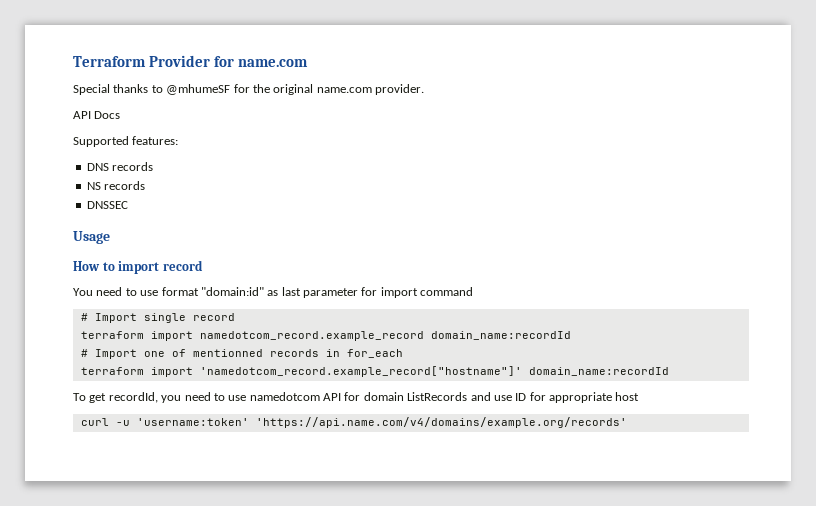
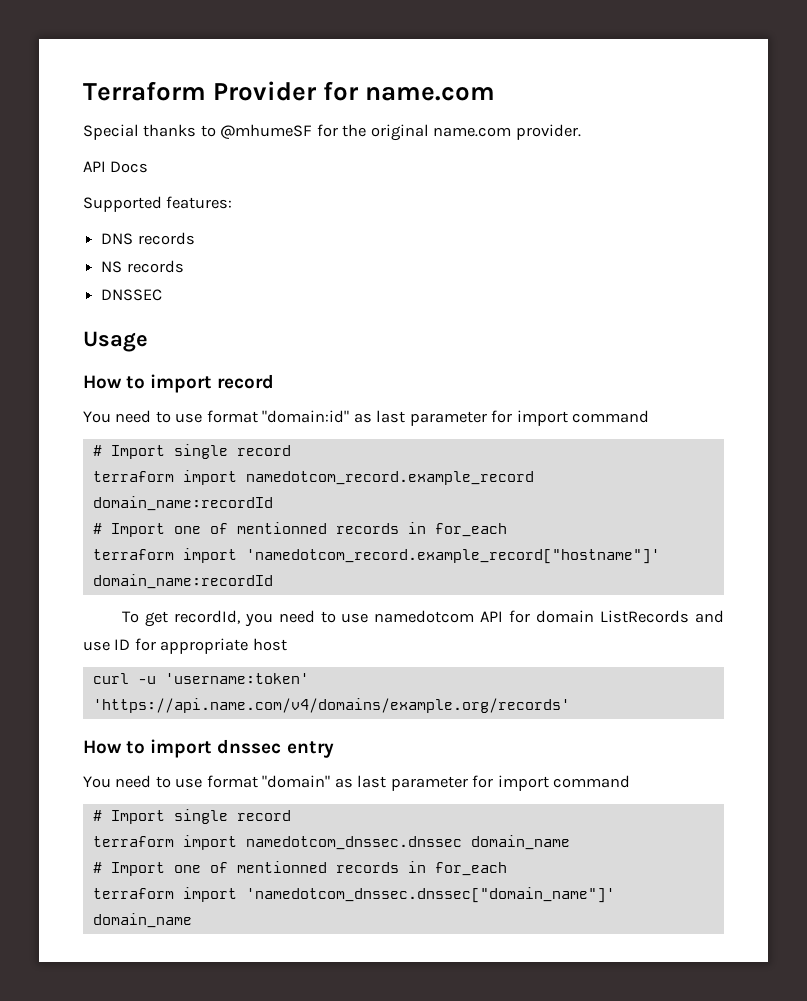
+ How to import dnssec entry
+ You need to use format "domain" as last parameter for import command
+ # Import single record
+ terraform import namedotcom_dnssec.dnssec domain_name
+ # Import one of mentionned records in for_each
+ terraform import 'namedotcom_dnssec.dnssec["domain_name"]' domain_name

